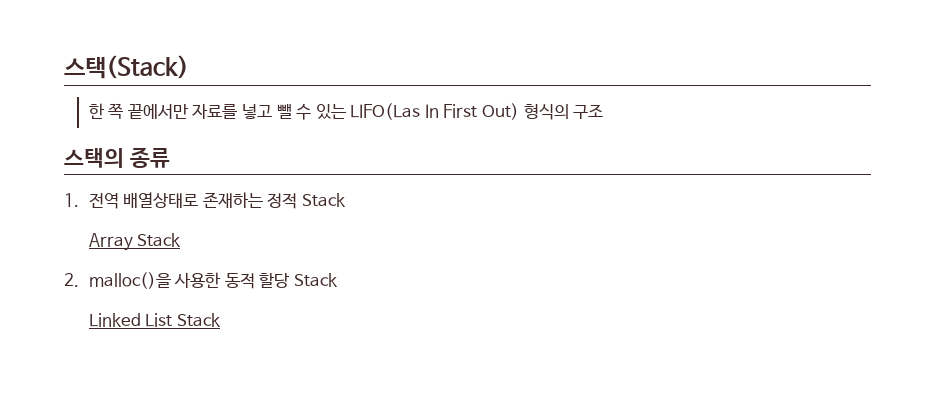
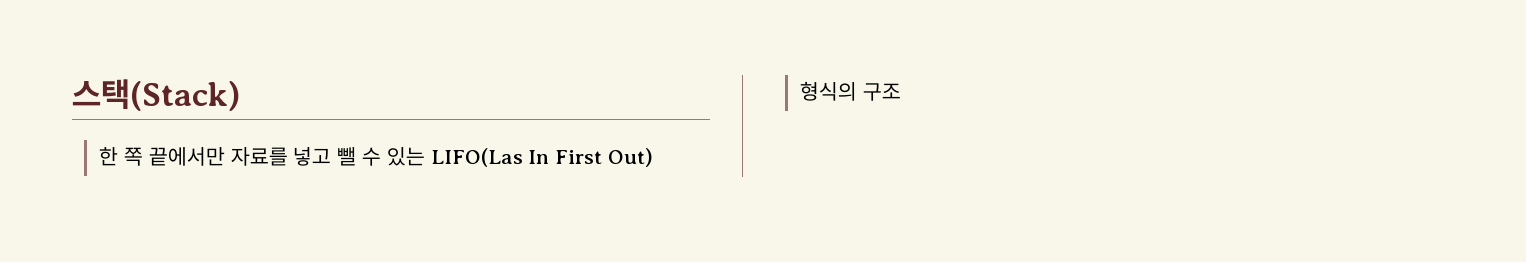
- 스택의 종류
- 1. 전역 배열상태로 존재하는 정적 Stack
- Array Stack
- 2. malloc()을 사용한 동적 할당 Stack
- Linked List Stack

